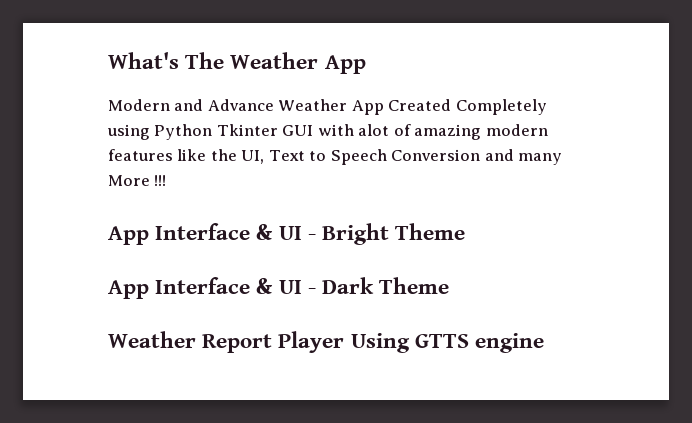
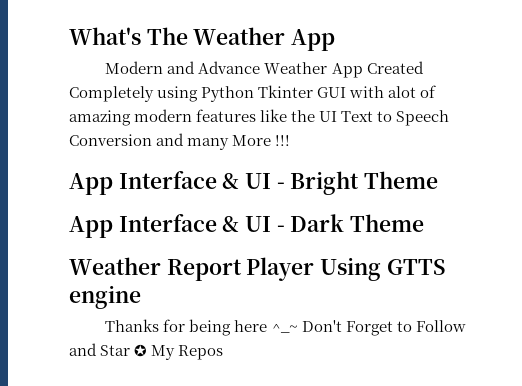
- Modern and Advance Weather App Created Completely using Python Tkinter GUI with alot of amazing modern features like the UI, Text to Speech Conversion and many More !!!
+ Modern and Advance Weather App Created Completely using Python Tkinter GUI with alot of amazing modern features like the UI Text to Speech Conversion and many More !!!
+ Thanks for being here ^_~ Don't Forget to Follow and Star ✪ My Repos

